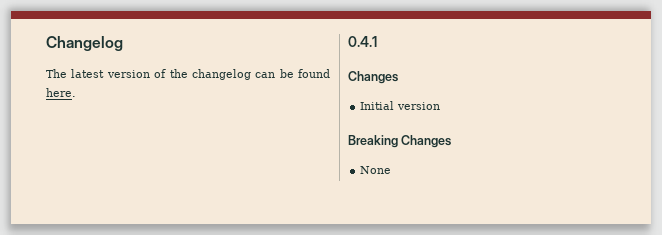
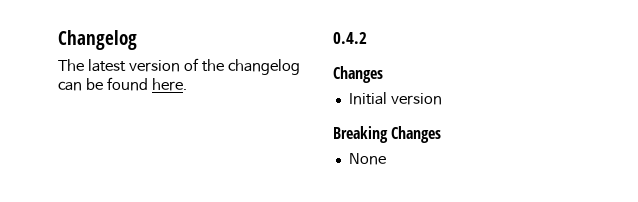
- 0.4.1
+ 0.4.2

